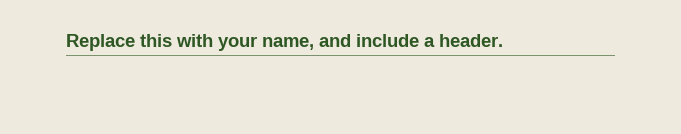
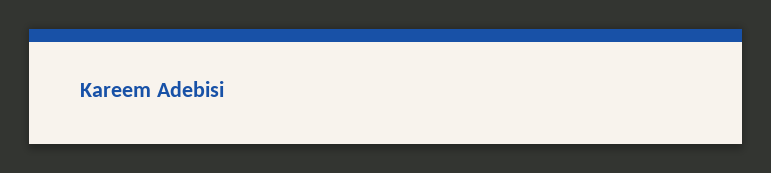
- Replace this with your name, and include a header.
+ Kareem Adebisi

